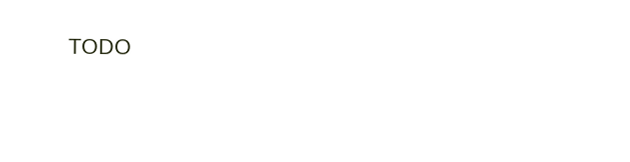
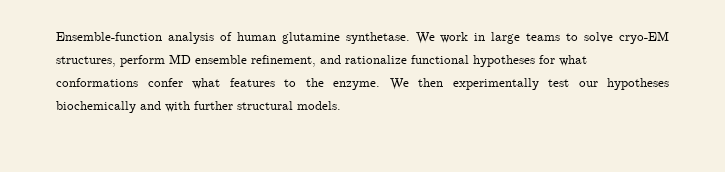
- TODO
+ Ensemble-function analysis of human glutamine synthetase. We work in large teams to solve cryo-EM structures, perform MD ensemble refinement, and rationalize functional hypotheses for what conformations confer what features to the enzyme. We then experimentally test our hypotheses biochemically and with further structural models.

